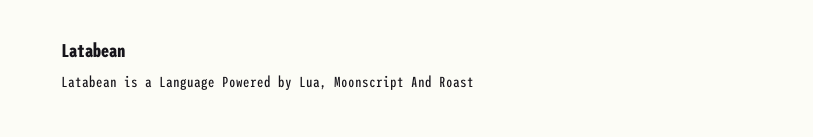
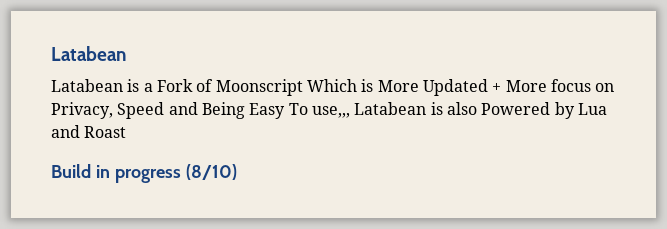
- Latabean is a Language Powered by Lua, Moonscript And Roast
+ Latabean is a Fork of Moonscript Which is More Updated + More focus on Privacy, Speed and Being Easy To use,,, Latabean is also Powered by Lua and Roast
+ Build in progress (8/10)

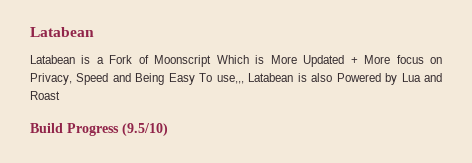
- Build in progress (8/10)
+ Build Progress (9.5/10)

